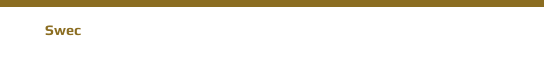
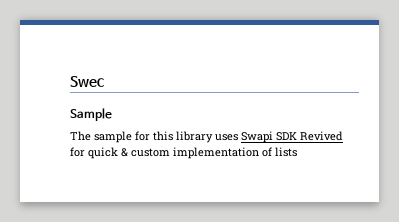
+ Sample
+ The sample for this library uses Swapi SDK Revived for quick & custom implementation of lists

